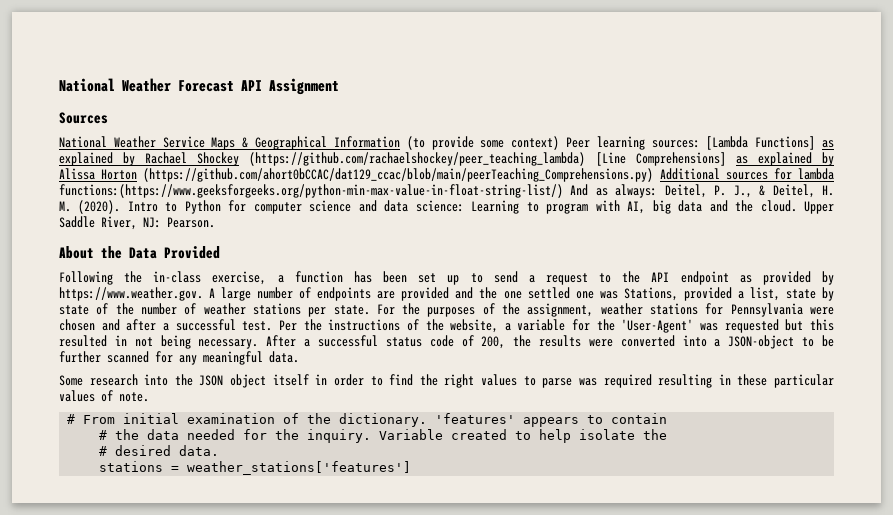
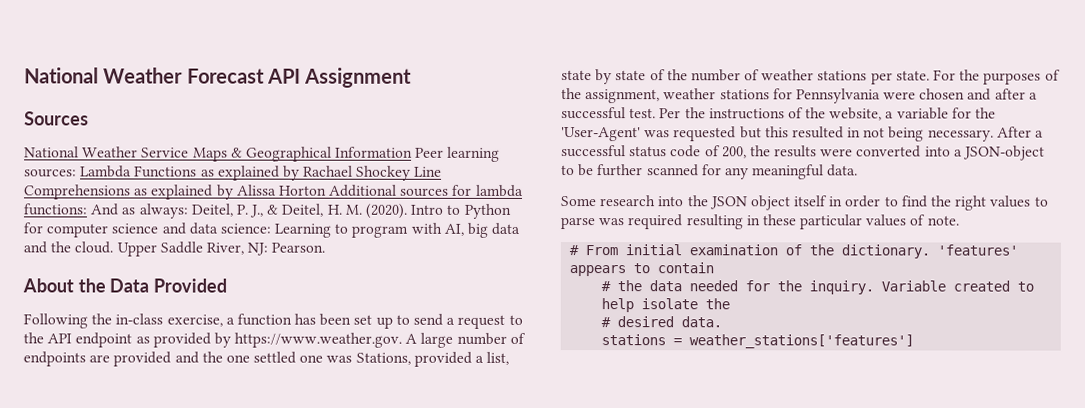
- National Weather Service Maps & Geographical Information (to provide some context) Peer learning sources: [Lambda Functions] as explained by Rachael Shockey (https://github.com/rachaelshockey/peer_teaching_lambda) [Line Comprehensions] as explained by Alissa Horton (https://github.com/ahort0bCCAC/dat129_ccac/blob/main/peerTeaching_Comprehensions.py) Additional sources for lambda functions:(https://www.geeksforgeeks.org/python-min-max-value-in-float-string-list/) And as always: Deitel, P. J., & Deitel, H. M. (2020).
+ National Weather Service Maps & Geographical Information Peer learning sources: Lambda Functions as explained by Rachael Shockey Line Comprehensions as explained by Alissa Horton Additional sources for lambda functions: And as always: Deitel, P. J., & Deitel, H. M. (2020).

